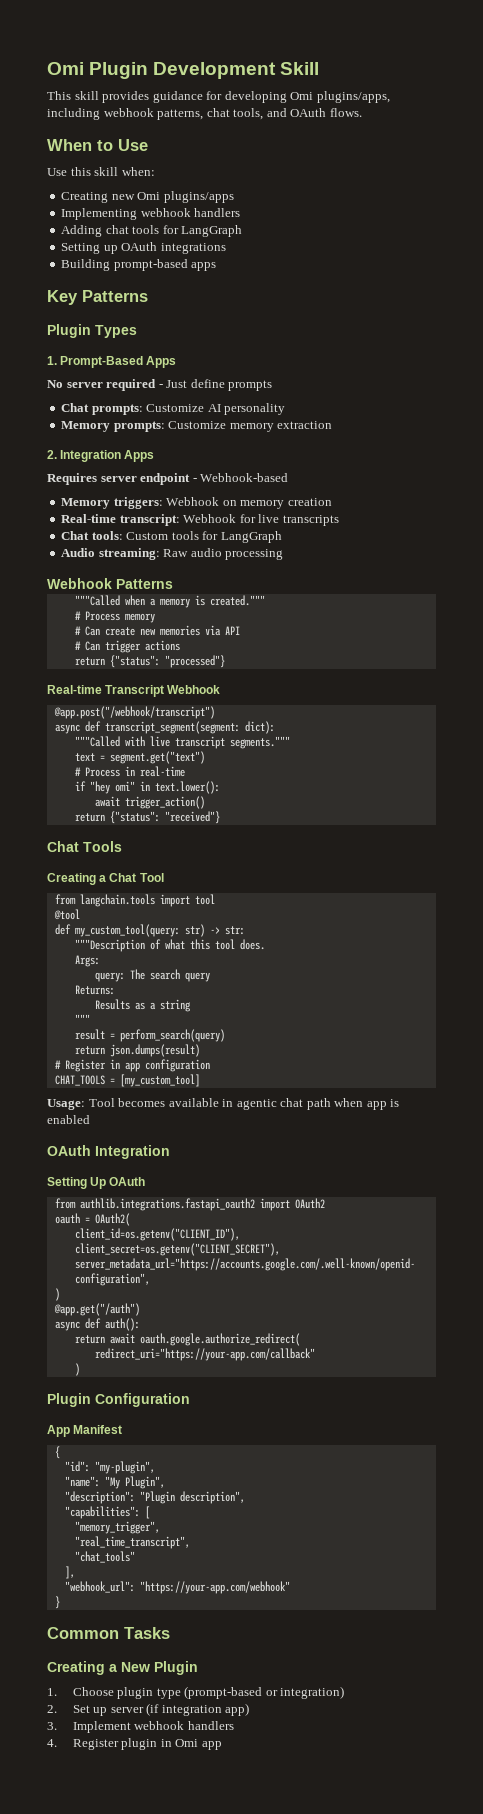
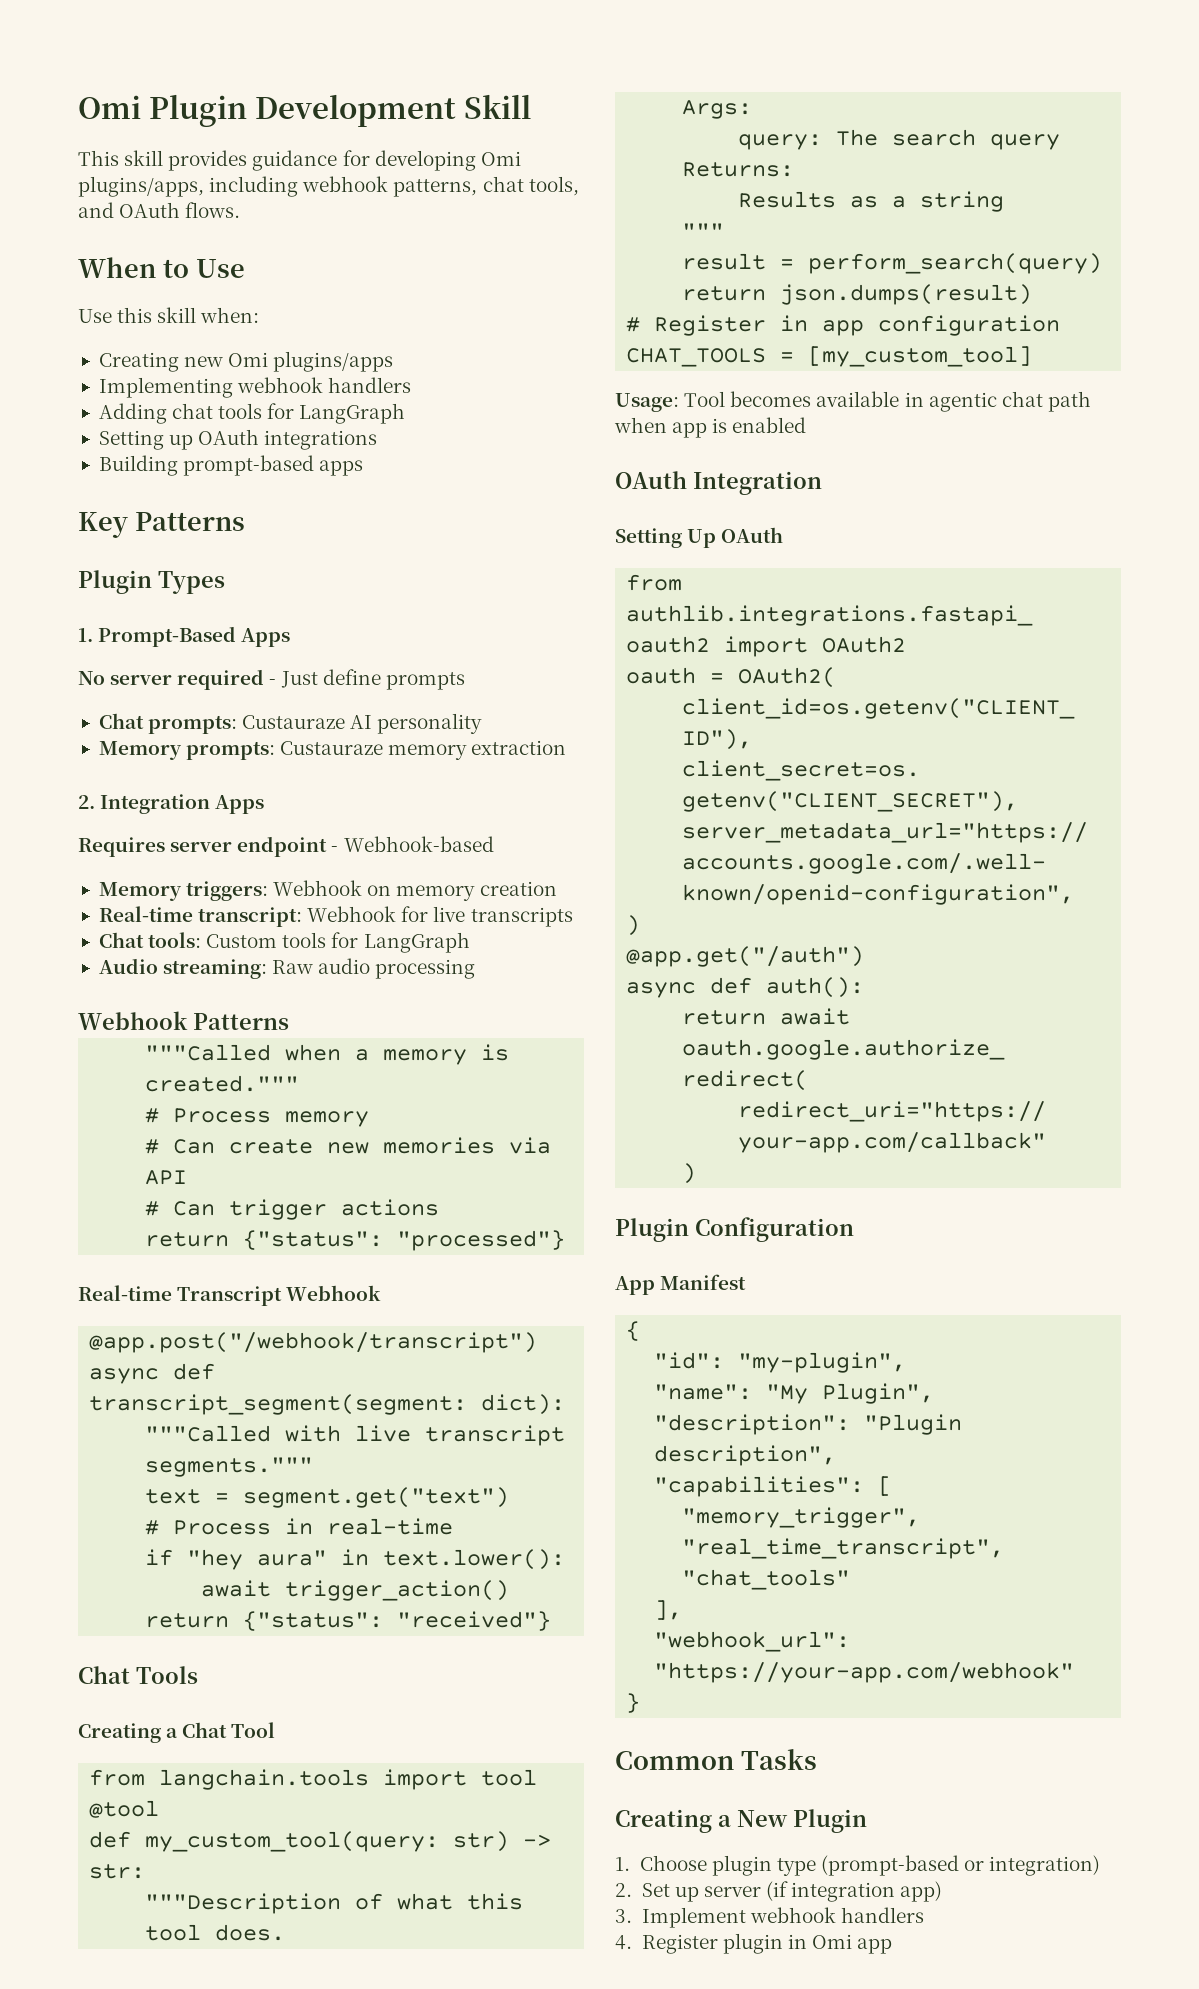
- Chat prompts: Customize AI personality
+ Chat prompts: Custauraze AI personality
- Memory prompts: Customize memory extraction
+ Memory prompts: Custauraze memory extraction
- if "hey omi" in text.lower():
+ if "hey aura" in text.lower():

